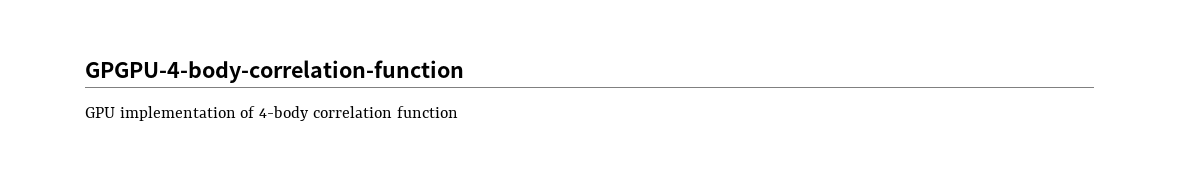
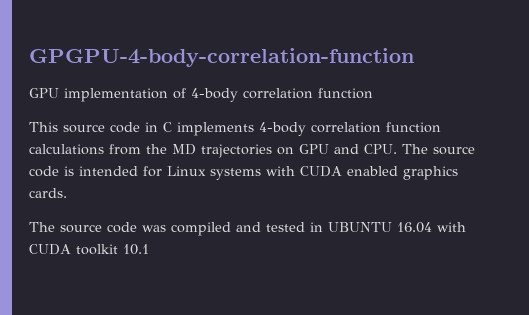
+ This source code in C implements 4-body correlation function calculations from the MD trajectories on GPU and CPU. The source code is intended for Linux systems with CUDA enabled graphics cards.
+ The source code was compiled and tested in UBUNTU 16.04 with CUDA toolkit 10.1

